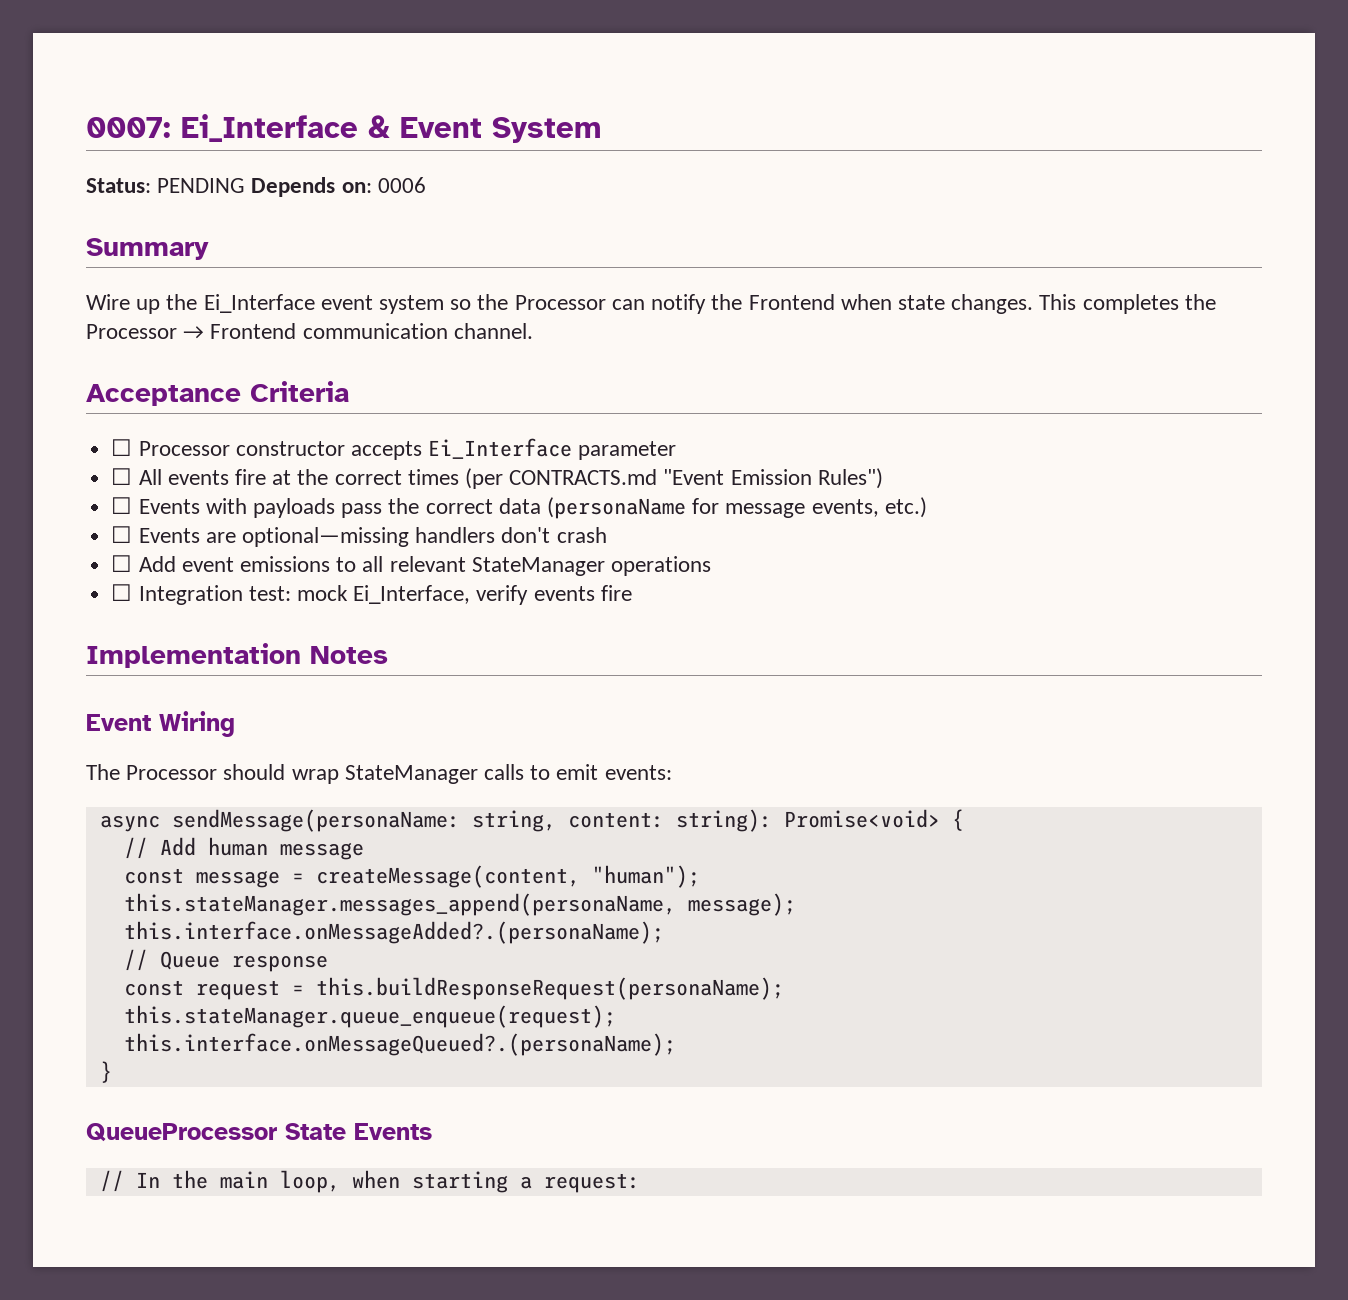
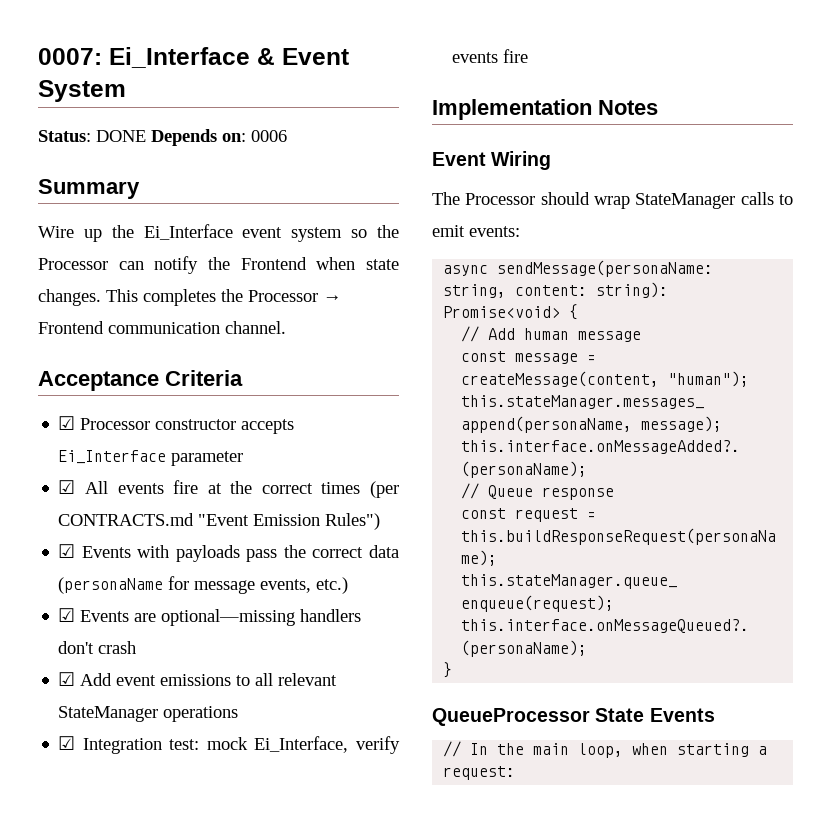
- Status: PENDING Depends on: 0006
+ Status: DONE Depends on: 0006
- ☐ Processor constructor accepts Ei_Interface parameter
+ ☑ Processor constructor accepts Ei_Interface parameter
- ☐ All events fire at the correct times (per CONTRACTS.md "Event Emission Rules")
+ ☑ All events fire at the correct times (per CONTRACTS.md "Event Emission Rules")
- ☐ Events with payloads pass the correct data (personaName for message events, etc.)
+ ☑ Events with payloads pass the correct data (personaName for message events, etc.)
- ☐ Events are optional—missing handlers don't crash
+ ☑ Events are optional—missing handlers don't crash
- ☐ Add event emissions to all relevant StateManager operations
+ ☑ Add event emissions to all relevant StateManager operations
- ☐ Integration test: mock Ei_Interface, verify events fire
+ ☑ Integration test: mock Ei_Interface, verify events fire

